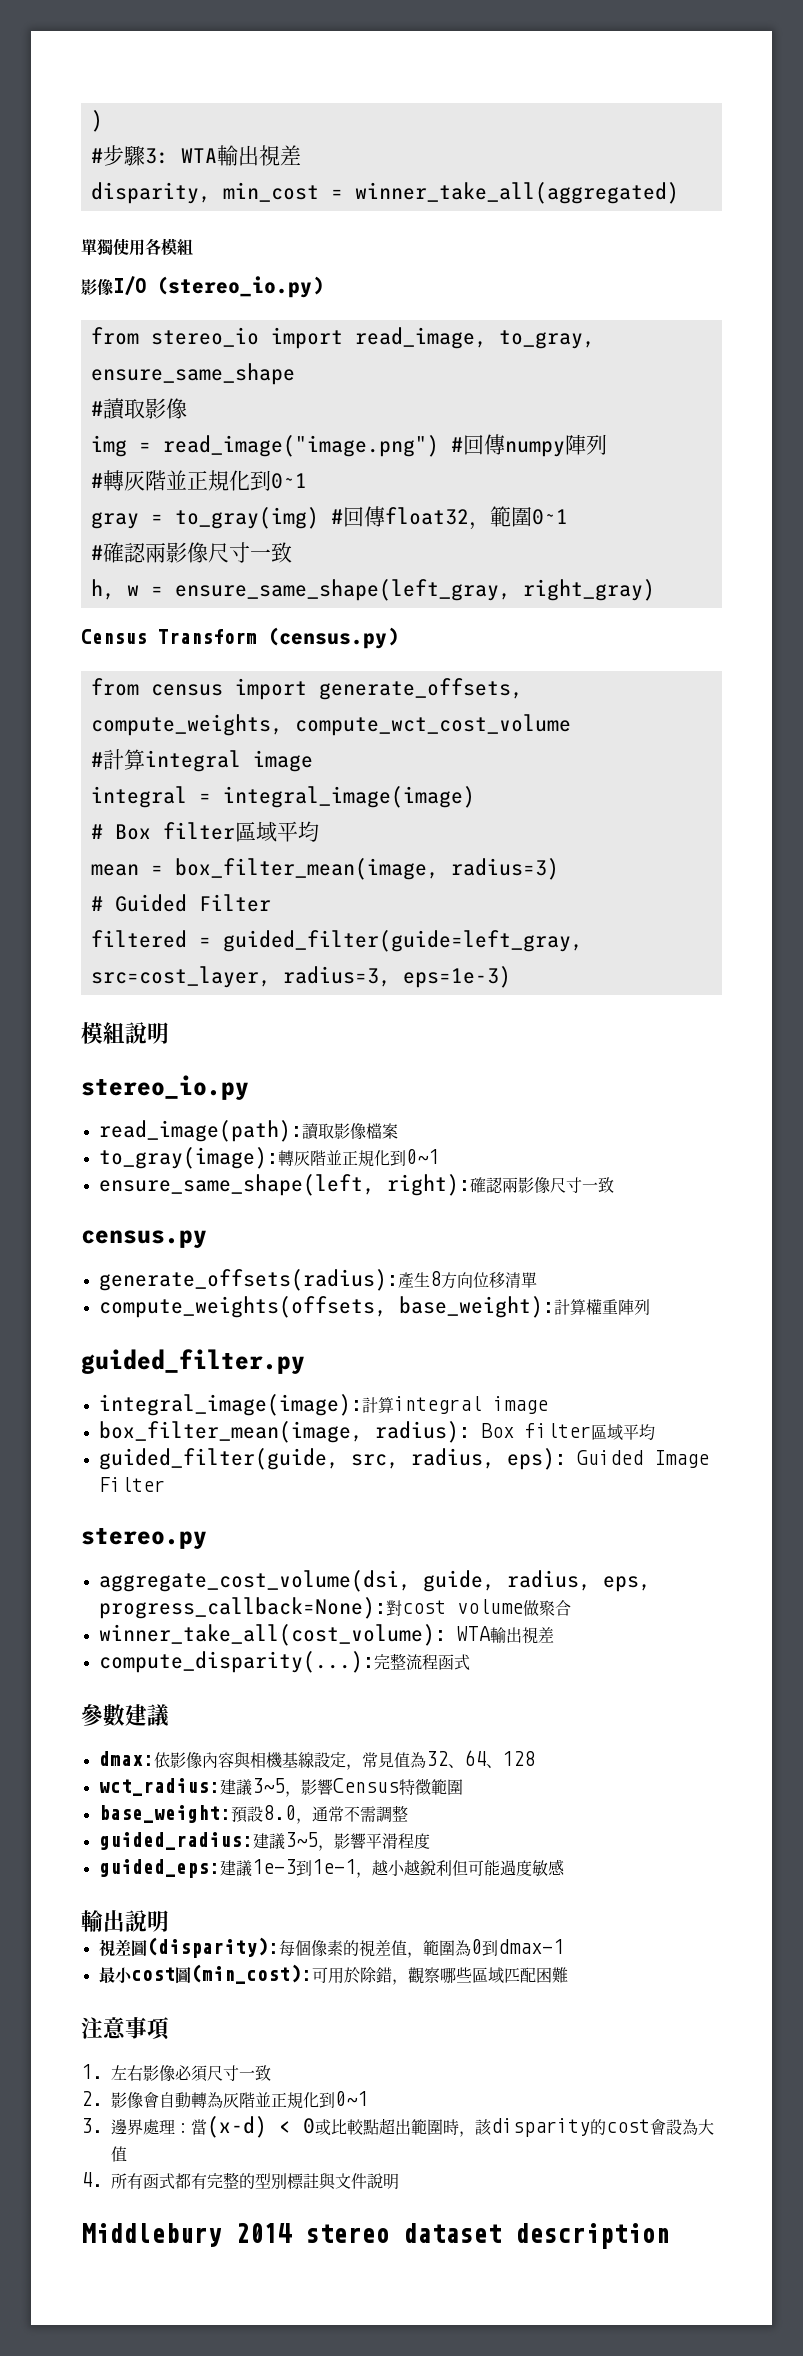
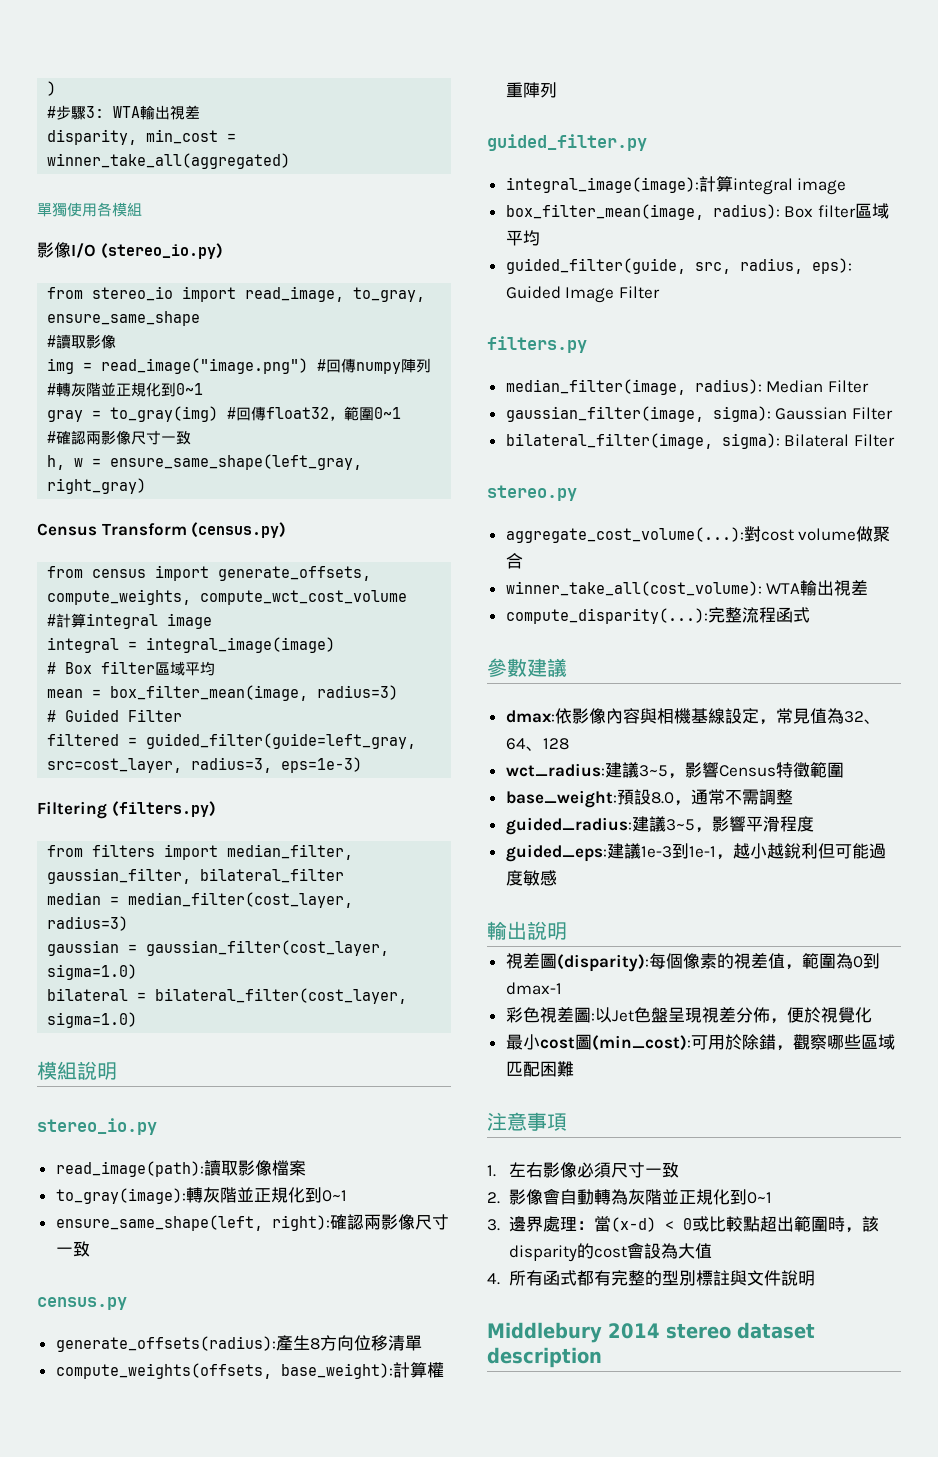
+ Filtering (filters.py)
+ from filters import median_filter, gaussian_filter, bilateral_filter
+ median = median_filter(cost_layer, radius=3)
+ gaussian = gaussian_filter(cost_layer, sigma=1.0)
+ bilateral = bilateral_filter(cost_layer, sigma=1.0)
+ filters.py
+ median_filter(image, radius): Median Filter
+ gaussian_filter(image, sigma): Gaussian Filter
+ bilateral_filter(image, sigma): Bilateral Filter
  stereo.py
- aggregate_cost_volume(dsi, guide, radius, eps, progress_callback=None):對cost volume做聚合
+ aggregate_cost_volume(...):對cost volume做聚合
+ 彩色視差圖:以Jet色盤呈現視差分佈，便於視覺化

